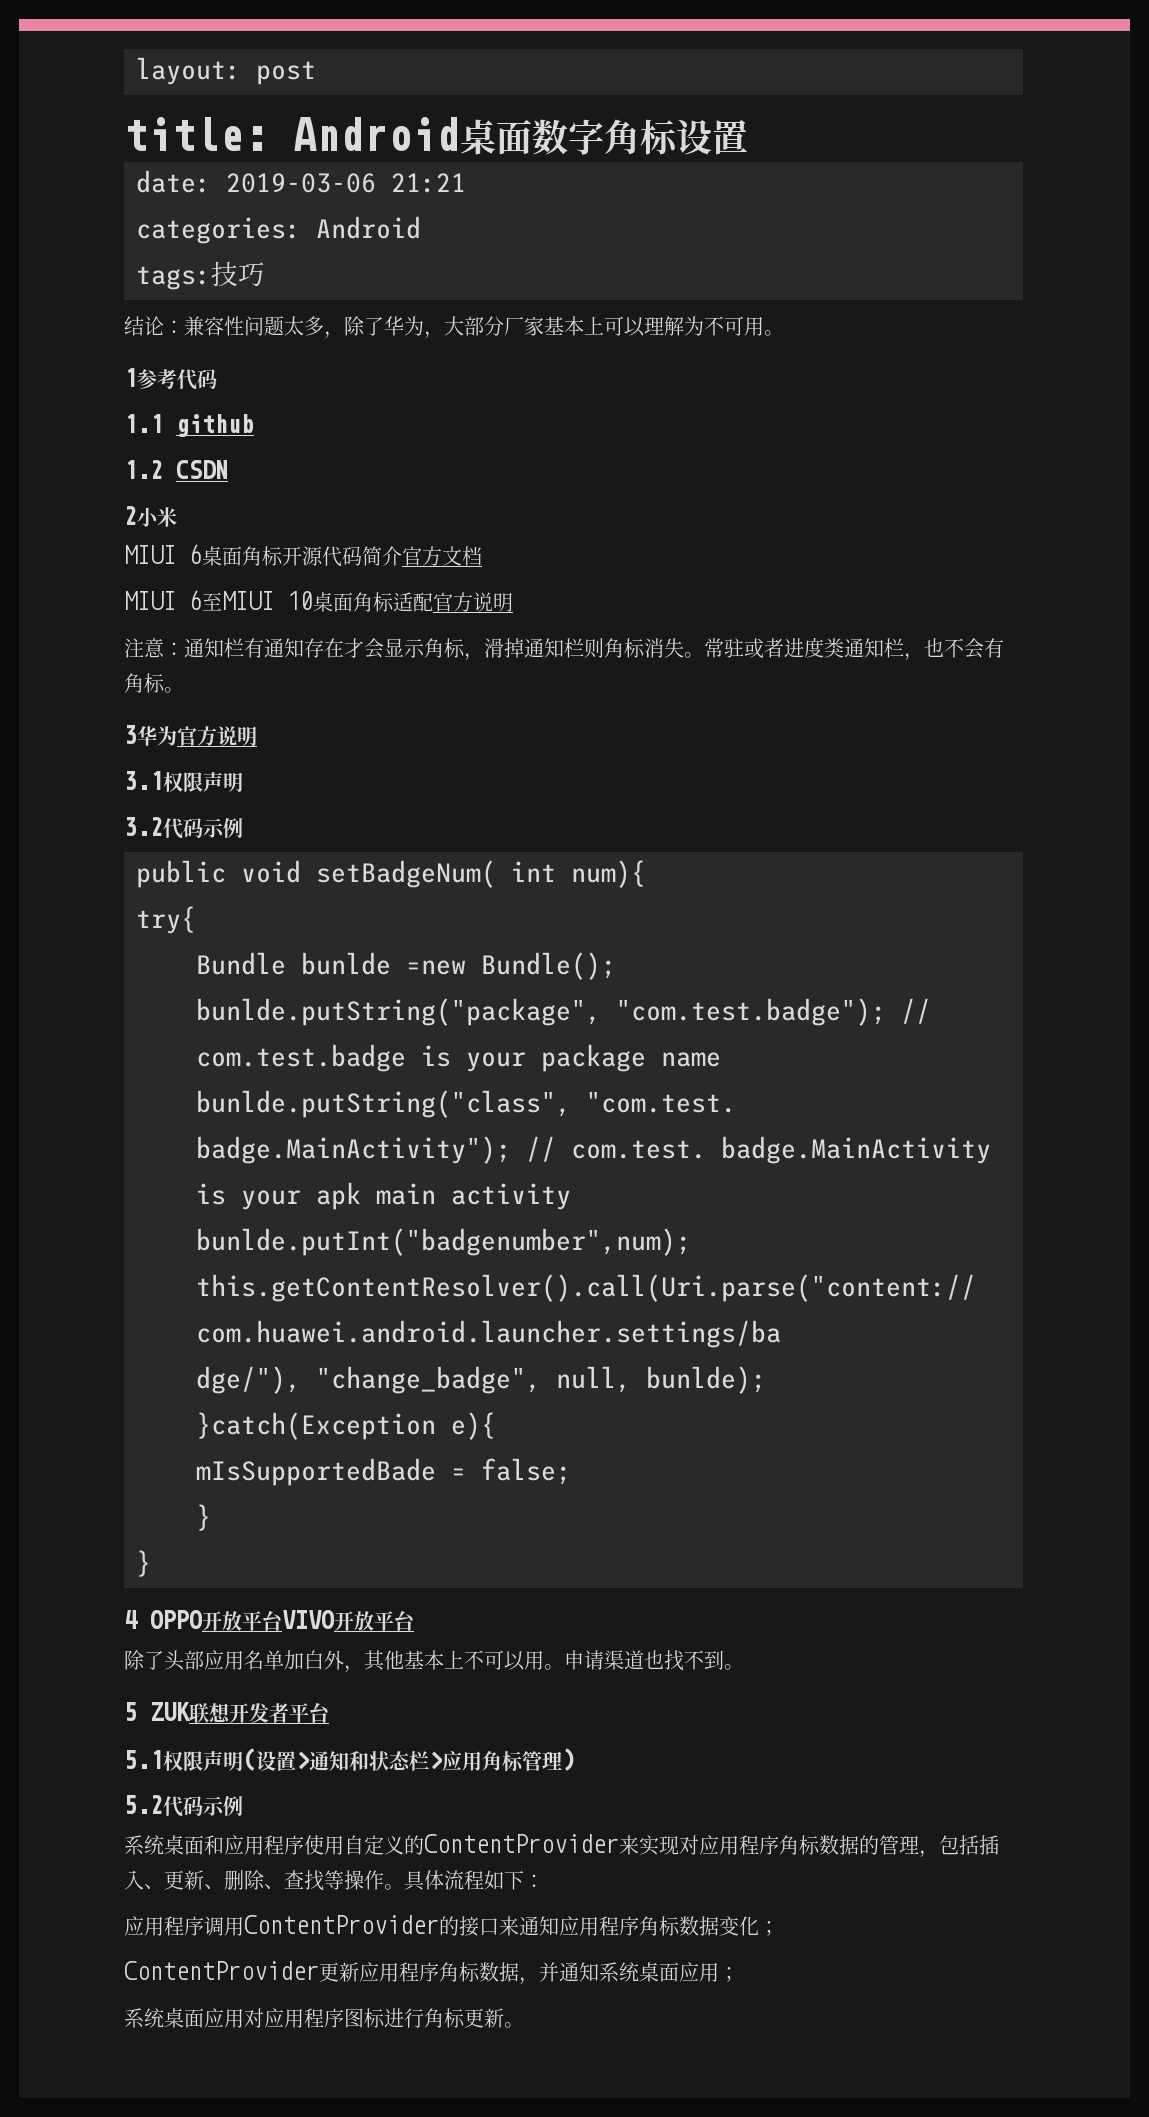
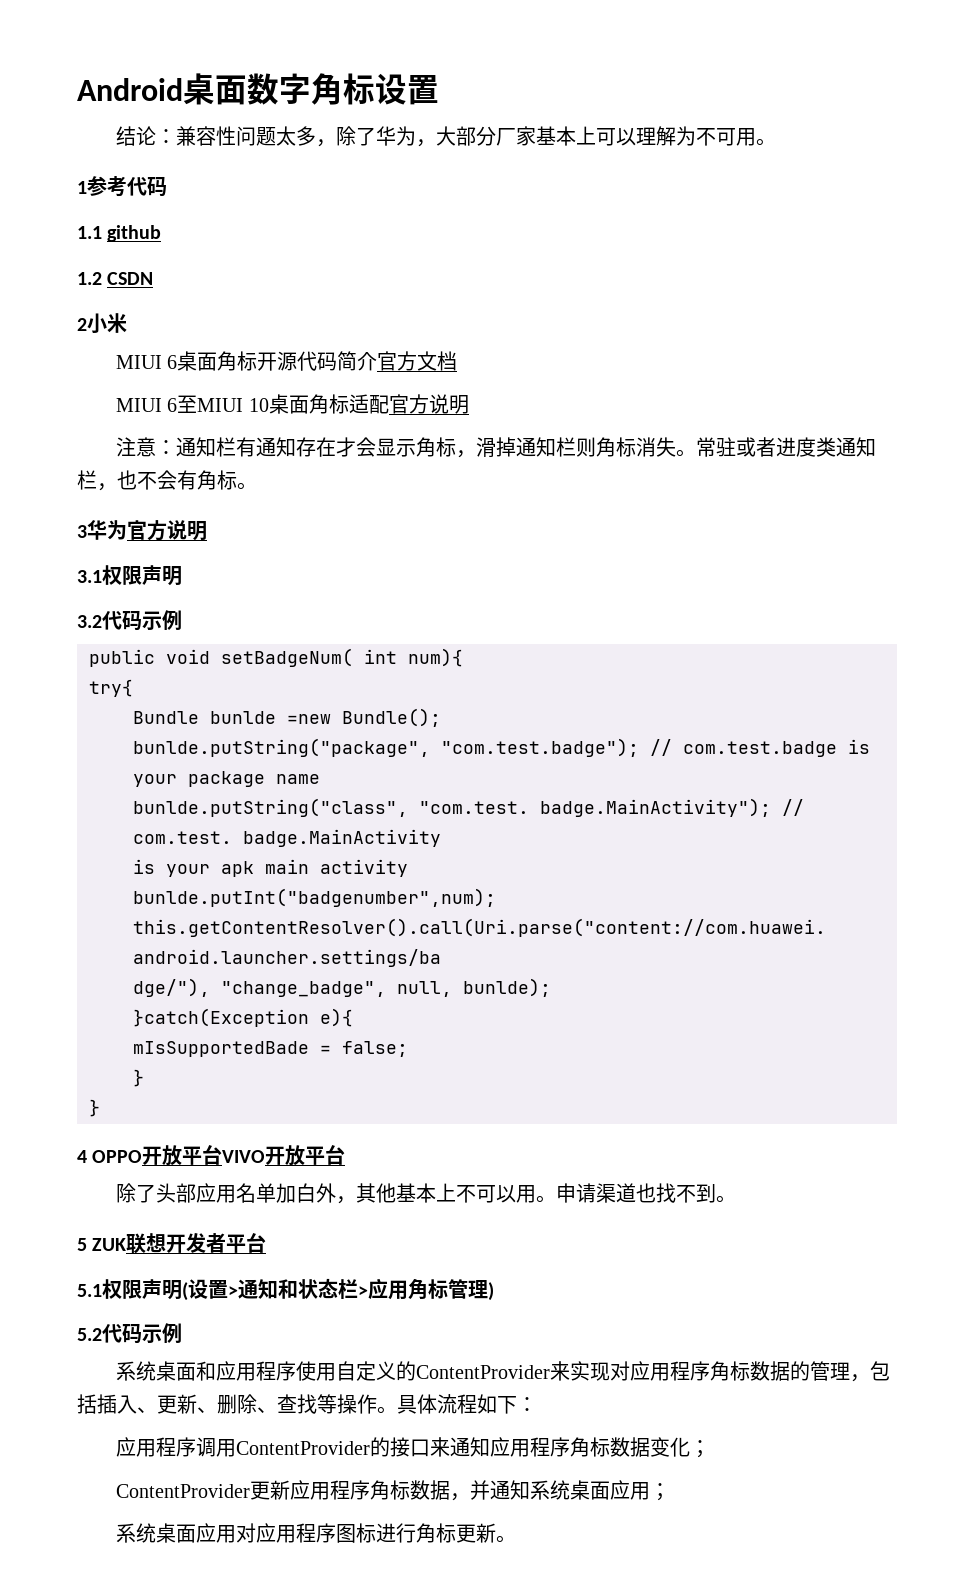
- layout: post
- title: Android桌面数字角标设置
+ Android桌面数字角标设置
- date: 2019-03-06 21:21
- categories: Android
- tags:技巧

